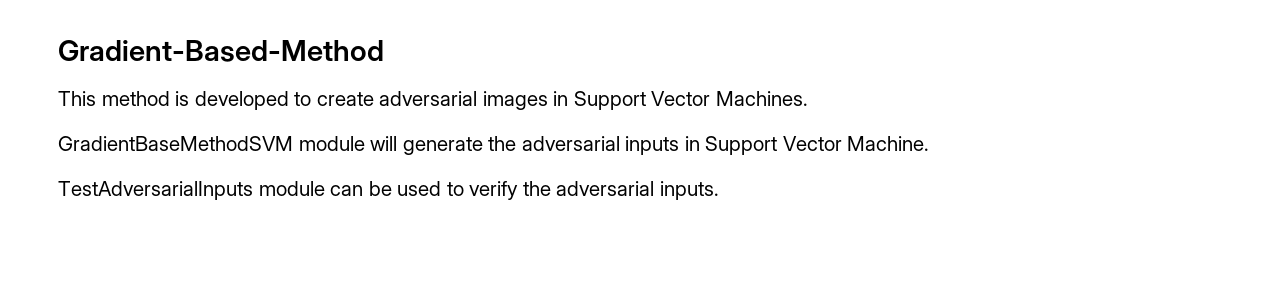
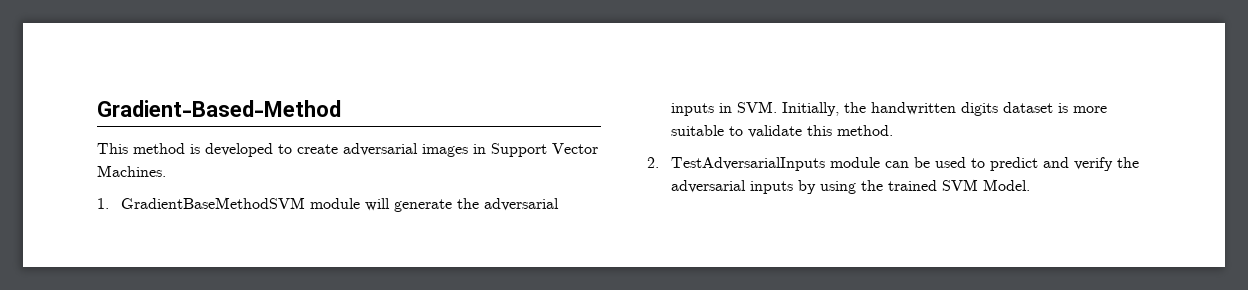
- GradientBaseMethodSVM module will generate the adversarial inputs in Support Vector Machine.
- TestAdversarialInputs module can be used to verify the adversarial inputs.
+ 1. GradientBaseMethodSVM module will generate the adversarial inputs in SVM. Initially, the handwritten digits dataset is more suitable to validate this method.
+ 2. TestAdversarialInputs module can be used to predict and verify the adversarial inputs by using the trained SVM Model.

